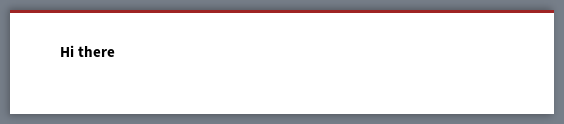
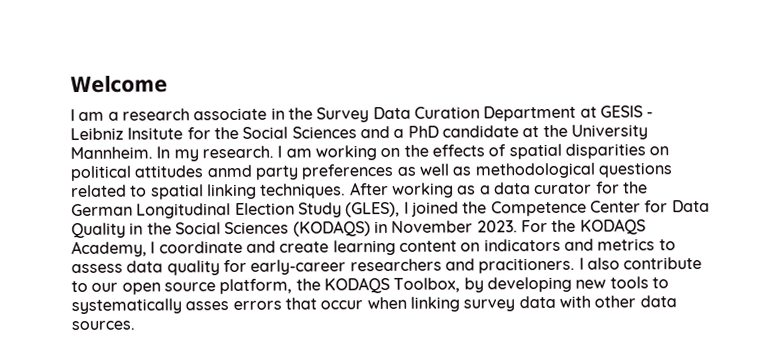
- Hi there
+ Welcome
+ I am a research associate in the Survey Data Curation Department at GESIS - Leibniz Insitute for the Social Sciences and a PhD candidate at the University Mannheim. In my research. I am working on the effects of spatial disparities on political attitudes anmd party preferences as well as methodological questions related to spatial linking techniques. After working as a data curator for the German Longitudinal Election Study (GLES), I joined the Competence Center for Data Quality in the Social Sciences (KODAQS) in November 2023. For the KODAQS Academy, I coordinate and create learning content on indicators and metrics to assess data quality for early-career researchers and pracitioners. I also contribute to our open source platform, the KODAQS Toolbox, by developing new tools to systematically asses errors that occur when linking survey data with other data sources.

